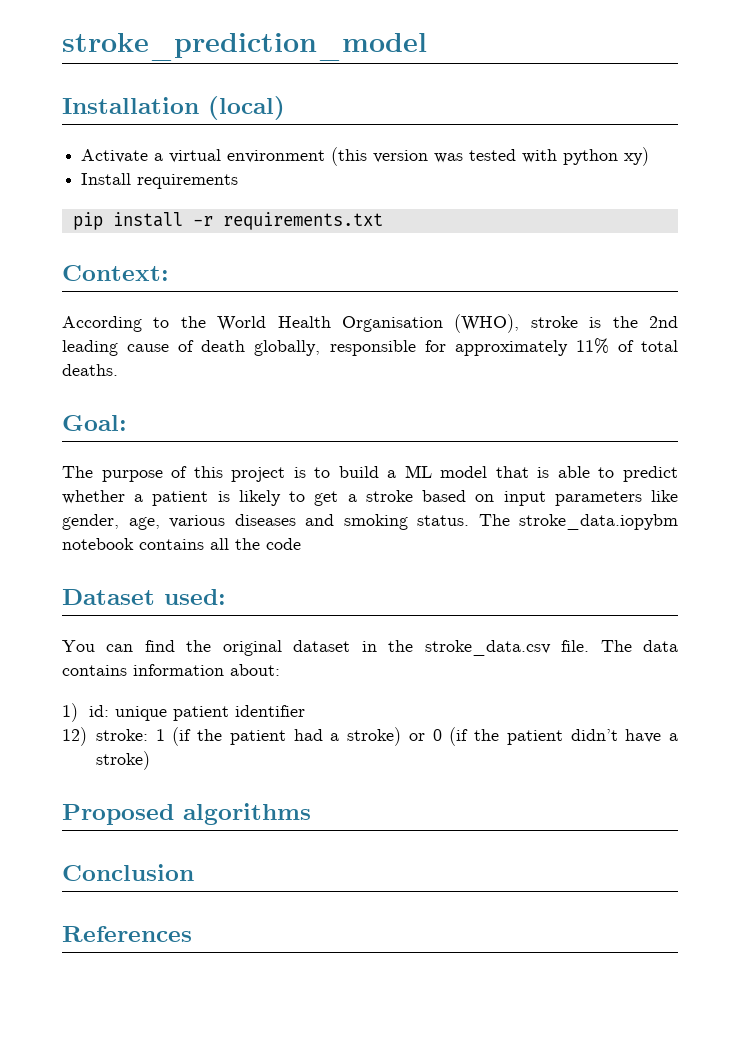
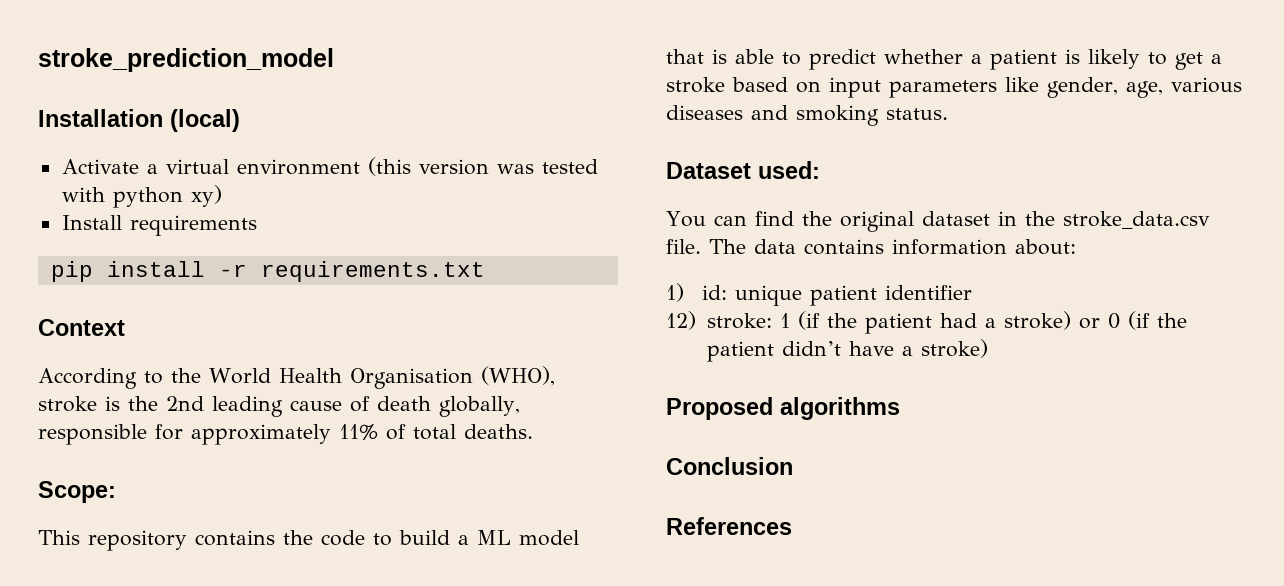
- Context:
+ Context
- Goal:
- The purpose of this project is to build a ML model that is able to predict whether a patient is likely to get a stroke based on input parameters like gender, age, various diseases and smoking status. The stroke_data.iopybm notebook contains all the code
+ Scope:
+ This repository contains the code to build a ML model that is able to predict whether a patient is likely to get a stroke based on input parameters like gender, age, various diseases and smoking status.

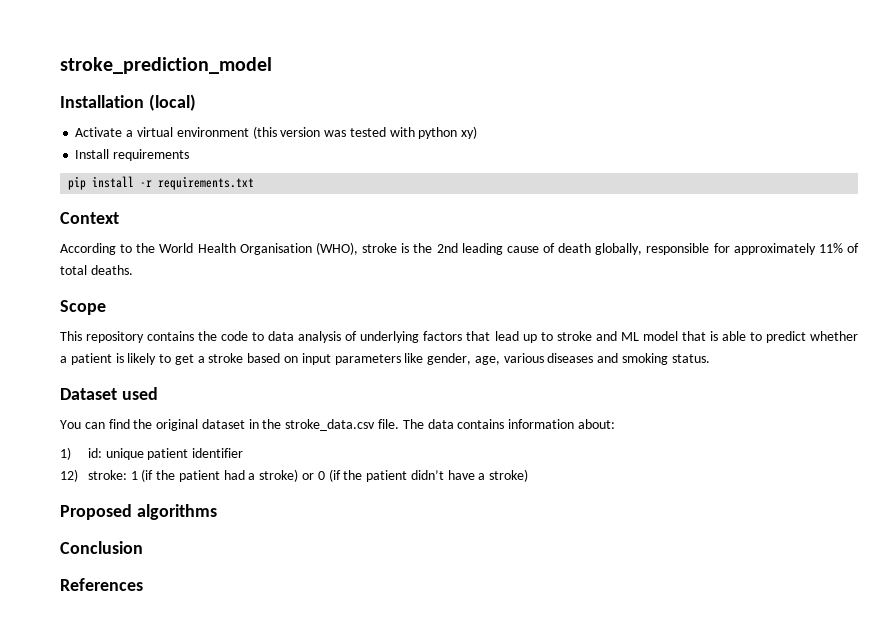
- Scope:
+ Scope
- This repository contains the code to build a ML model that is able to predict whether a patient is likely to get a stroke based on input parameters like gender, age, various diseases and smoking status.
+ This repository contains the code to data analysis of underlying factors that lead up to stroke and ML model that is able to predict whether a patient is likely to get a stroke based on input parameters like gender, age, various diseases and smoking status.
- Dataset used:
+ Dataset used

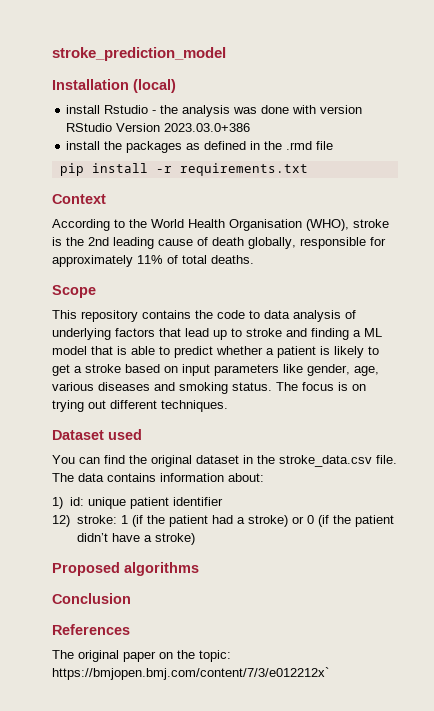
- Activate a virtual environment (this version was tested with python xy)
- Install requirements
+ install Rstudio - the analysis was done with version RStudio Version 2023.03.0+386
+ install the packages as defined in the .rmd file
- This repository contains the code to data analysis of underlying factors that lead up to stroke and ML model that is able to predict whether a patient is likely to get a stroke based on input parameters like gender, age, various diseases and smoking status.
+ This repository contains the code to data analysis of underlying factors that lead up to stroke and finding a ML model that is able to predict whether a patient is likely to get a stroke based on input parameters like gender, age, various diseases and smoking status. The focus is on trying out different techniques.
+ The original paper on the topic: https://bmjopen.bmj.com/content/7/3/e012212x`

